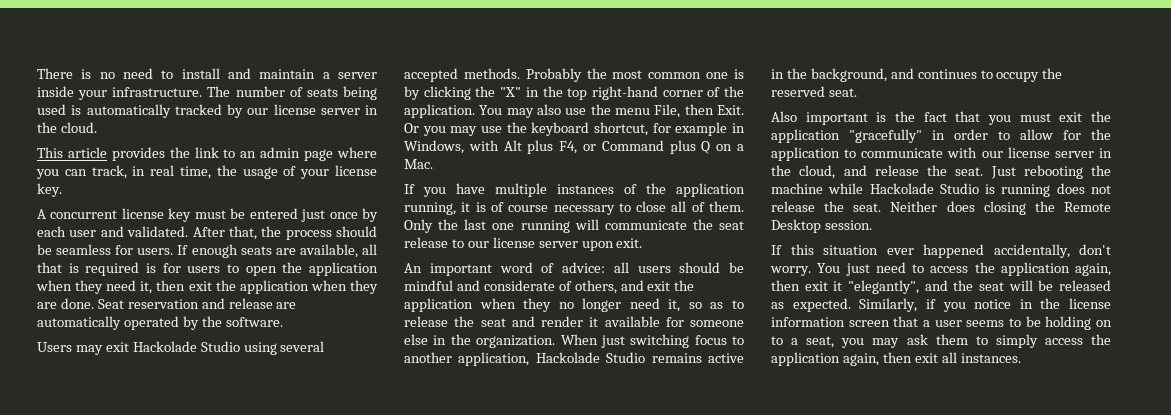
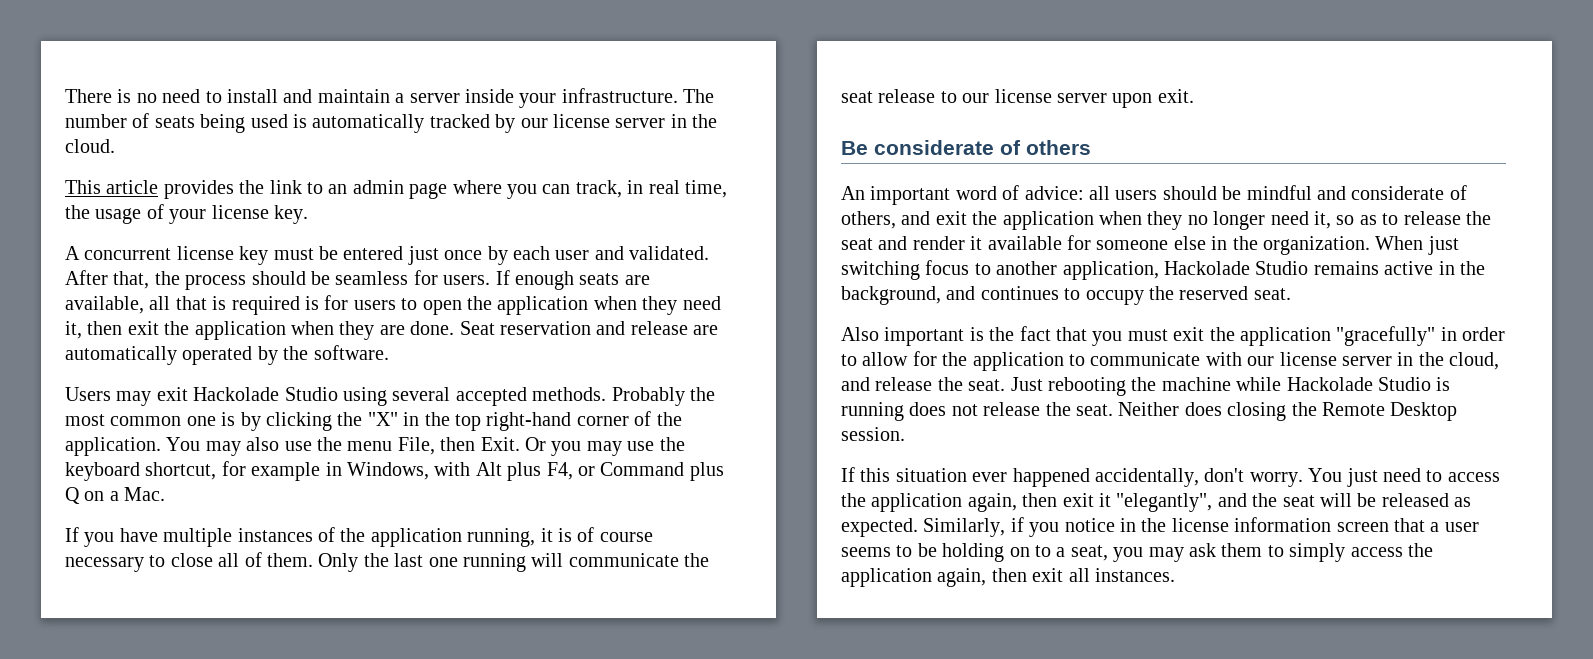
+ Be considerate of others

